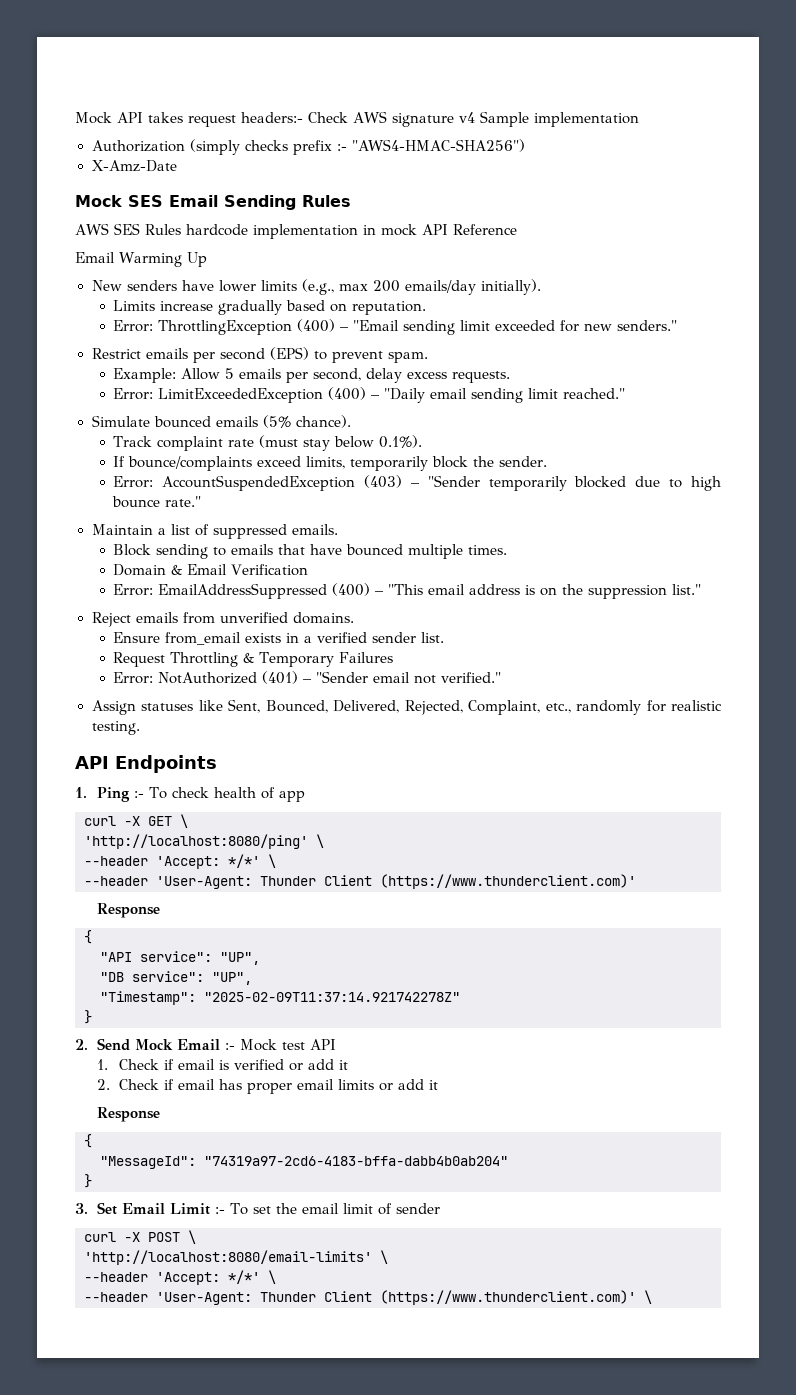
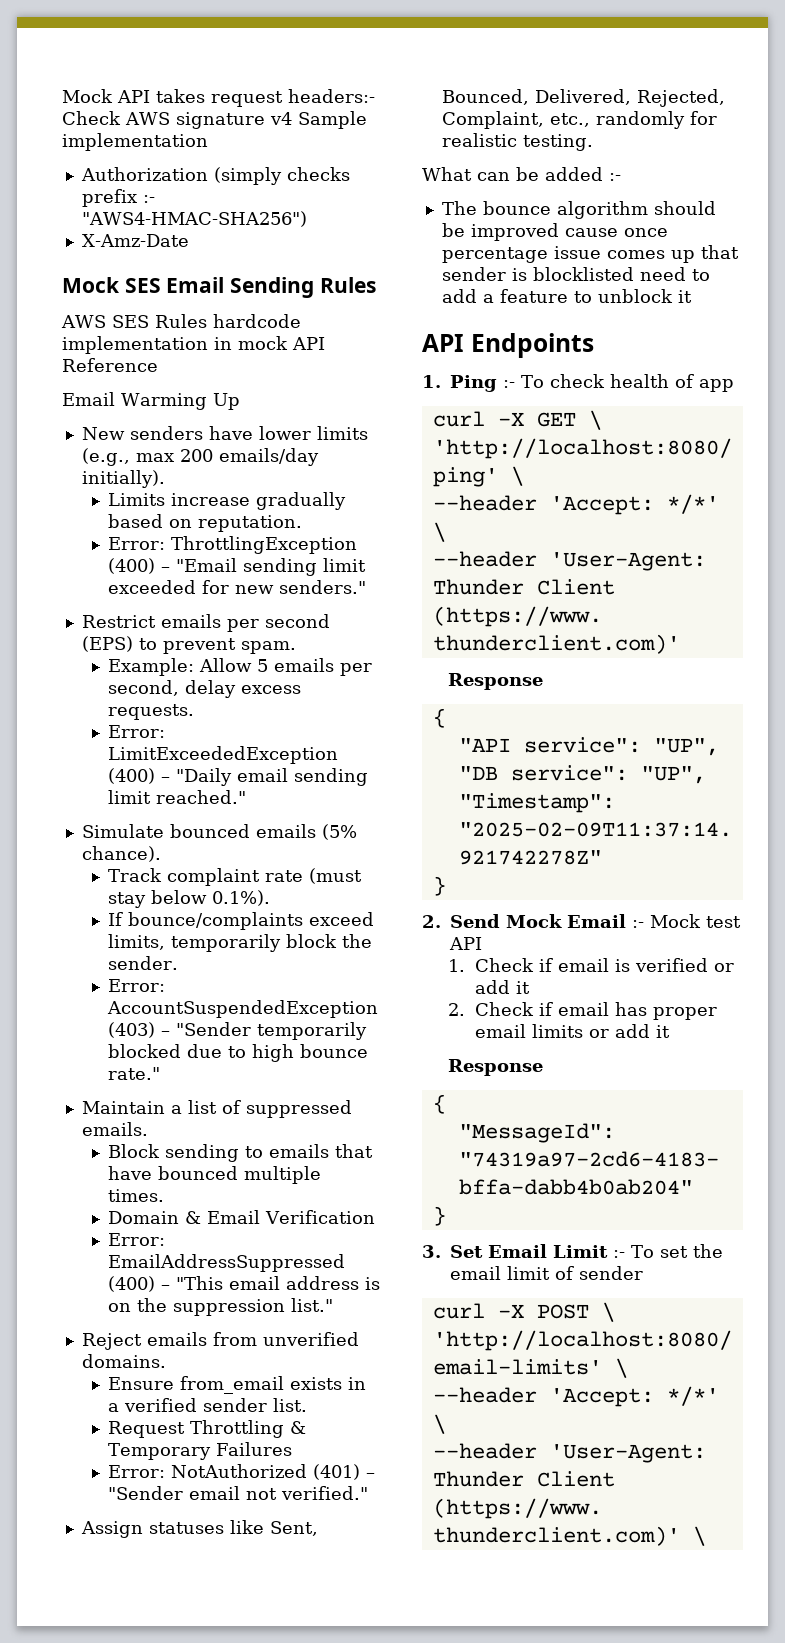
+ What can be added :-
+ The bounce algorithm should be improved cause once percentage issue comes up that sender is blocklisted need to add a feature to unblock it

